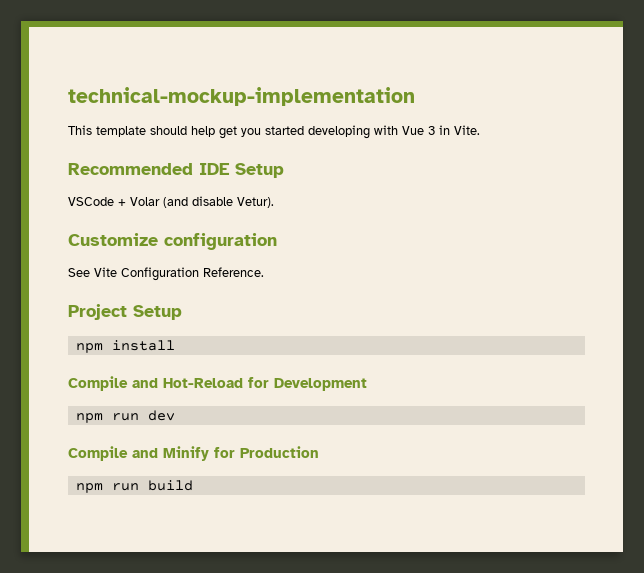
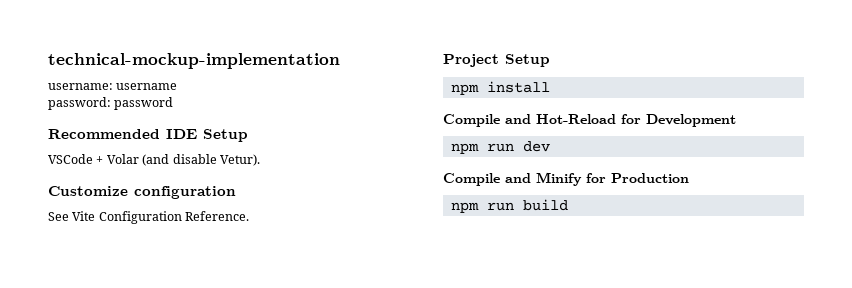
- This template should help get you started developing with Vue 3 in Vite.
+ username: username
+ password: password

